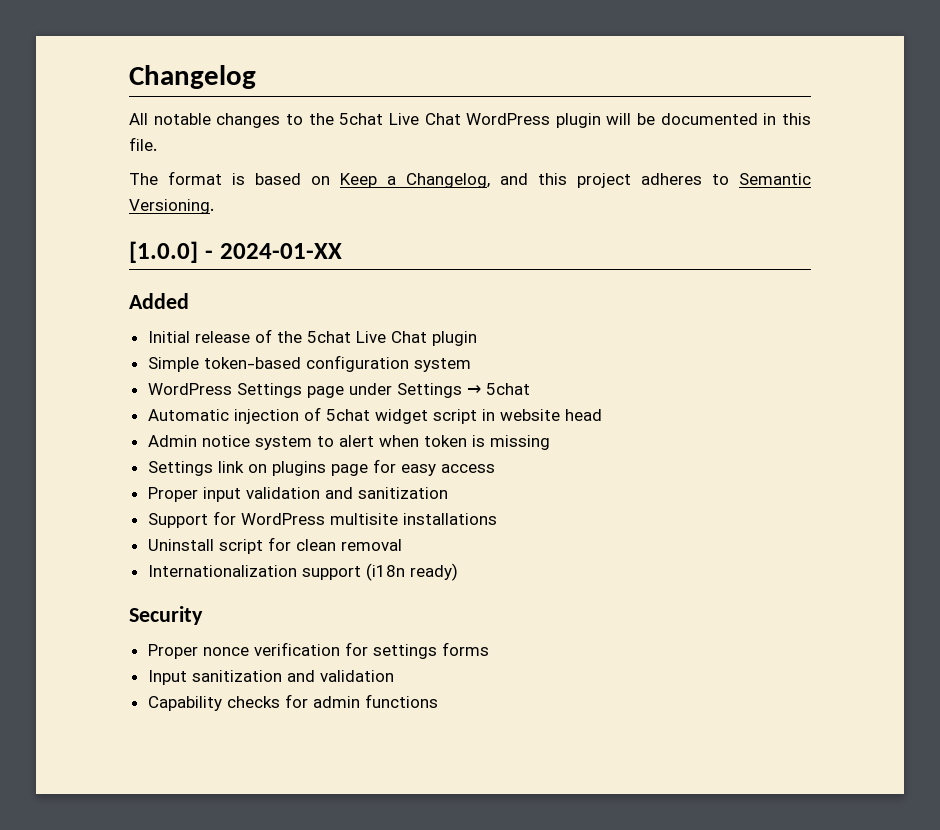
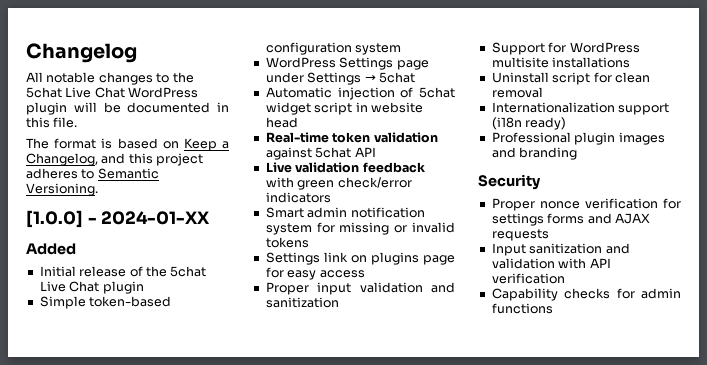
- Admin notice system to alert when token is missing
+ Real-time token validation against 5chat API
+ Live validation feedback with green check/error indicators
+ Smart admin notification system for missing or invalid tokens
+ Professional plugin images and branding
- Proper nonce verification for settings forms
+ Proper nonce verification for settings forms and AJAX requests
- Input sanitization and validation
+ Input sanitization and validation with API verification

